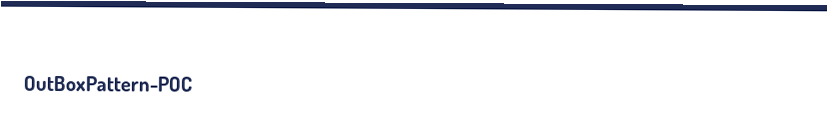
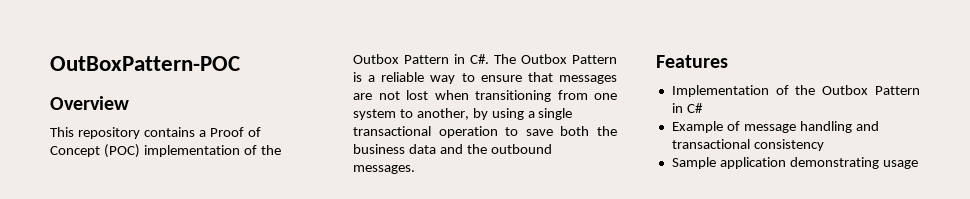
+ Overview
+ This repository contains a Proof of Concept (POC) implementation of the Outbox Pattern in C#. The Outbox Pattern is a reliable way to ensure that messages are not lost when transitioning from one system to another, by using a single transactional operation to save both the business data and the outbound messages.
+ Features
+ Implementation of the Outbox Pattern in C#
+ Example of message handling and transactional consistency
+ Sample application demonstrating usage

